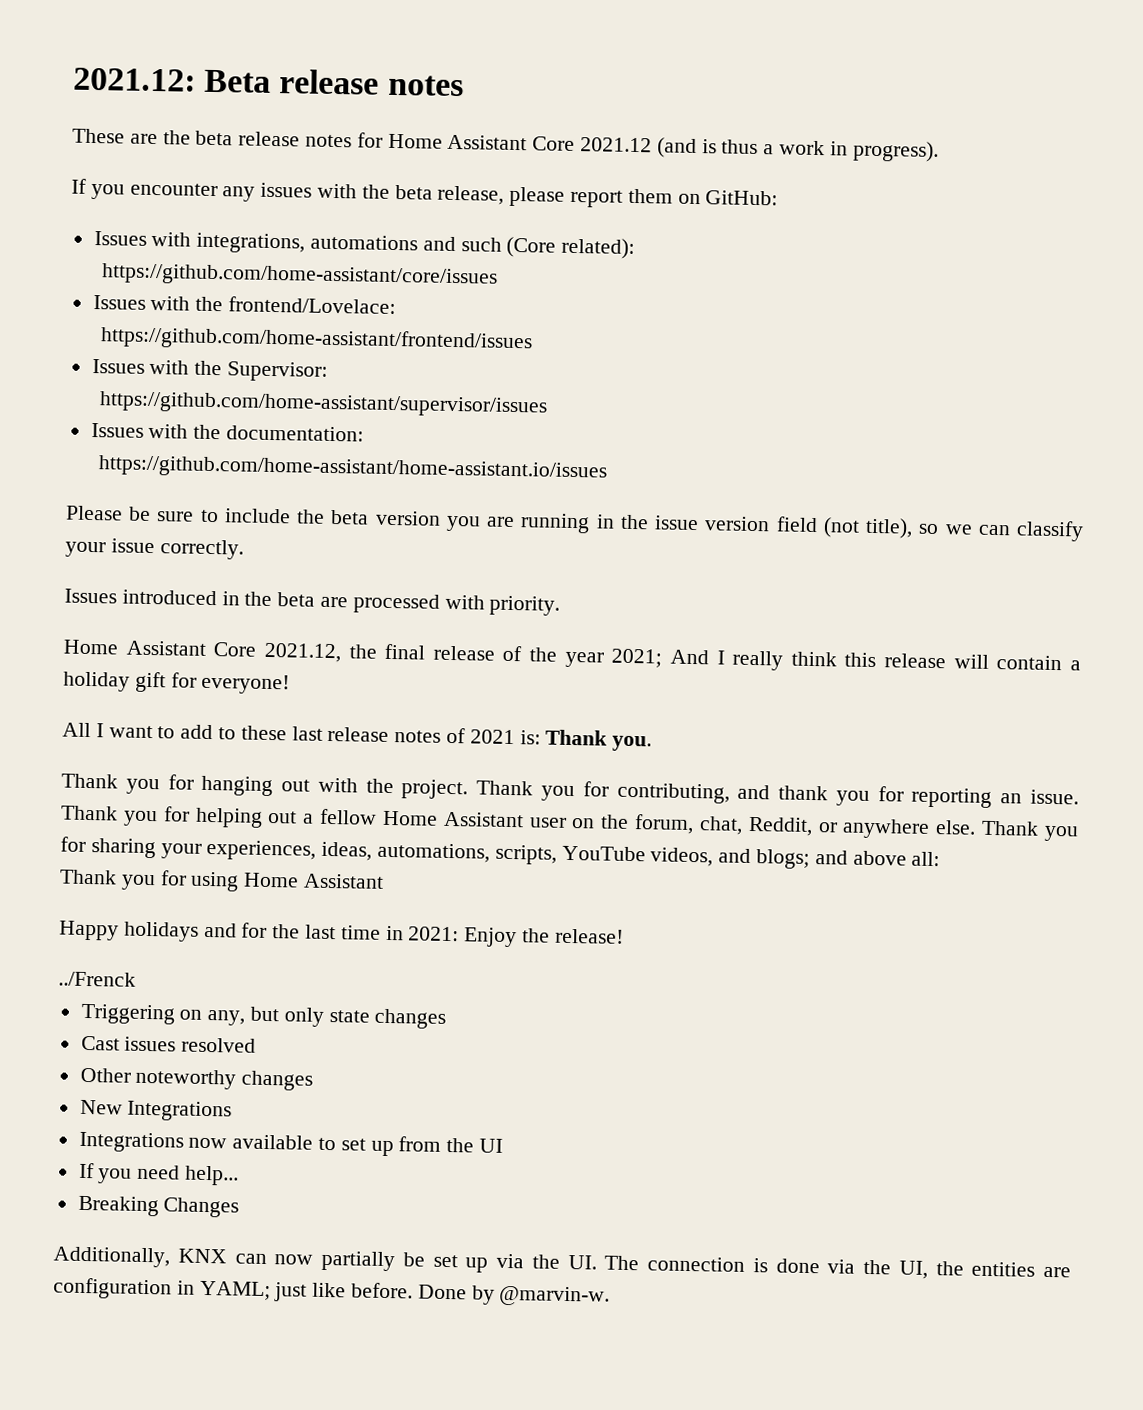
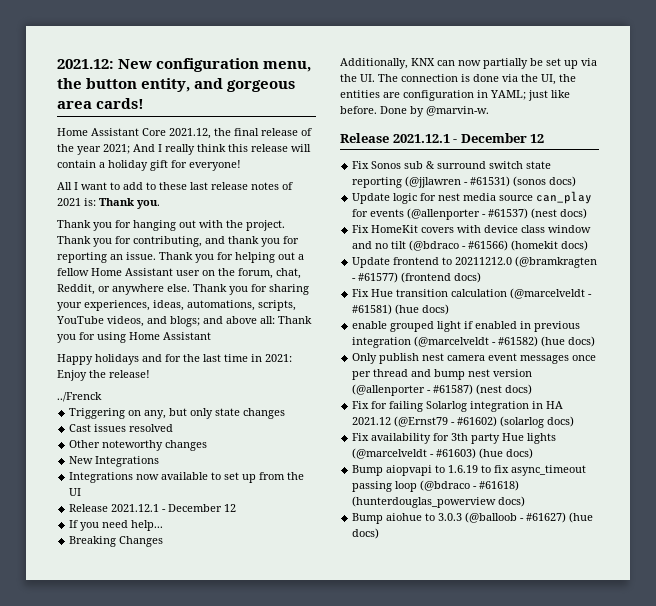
- 2021.12: Beta release notes
- These are the beta release notes for Home Assistant Core 2021.12 (and is thus a work in progress).
- If you encounter any issues with the beta release, please report them on GitHub:
- Issues with integrations, automations and such (Core related):
- https://github.com/home-assistant/core/issues
- Issues with the frontend/Lovelace:
- https://github.com/home-assistant/frontend/issues
- Issues with the Supervisor:
- https://github.com/home-assistant/supervisor/issues
- Issues with the documentation:
- https://github.com/home-assistant/home-assistant.io/issues
- Please be sure to include the beta version you are running in the issue version field (not title), so we can classify your issue correctly.
- Issues introduced in the beta are processed with priority.
+ 2021.12: New configuration menu, the button entity, and gorgeous area cards!
- Thank you for sharing your experiences, ideas, automations, scripts, YouTube videos, and blogs; and above all:
- Thank you for using Home Assistant
+ Thank you for sharing your experiences, ideas, automations, scripts, YouTube videos, and blogs; and above all: Thank you for using Home Assistant
  Integrations now available to set up from the UI
+ Release 2021.12.1 - December 12
  Done by @marvin-w.
+ Release 2021.12.1 - December 12
+ Fix Sonos sub & surround switch state reporting (@jjlawren - #61531) (sonos docs)
+ Update logic for nest media source can_play for events (@allenporter - #61537) (nest docs)
+ Fix HomeKit covers with device class window and no tilt (@bdraco - #61566) (homekit docs)
+ Update frontend to 20211212.0 (@bramkragten - #61577) (frontend docs)
+ Fix Hue transition calculation (@marcelveldt - #61581) (hue docs)
+ enable grouped light if enabled in previous integration (@marcelveldt - #61582) (hue docs)
+ Only publish nest camera event messages once per thread and bump nest version (@allenporter - #61587) (nest docs)
+ Fix for failing Solarlog integration in HA 2021.12 (@Ernst79 - #61602) (solarlog docs)
+ Fix availability for 3th party Hue lights (@marcelveldt - #61603) (hue docs)
+ Bump aiopvapi to 1.6.19 to fix async_timeout passing loop (@bdraco - #61618) (hunterdouglas_powerview docs)
+ Bump aiohue to 3.0.3 (@balloob - #61627) (hue docs)

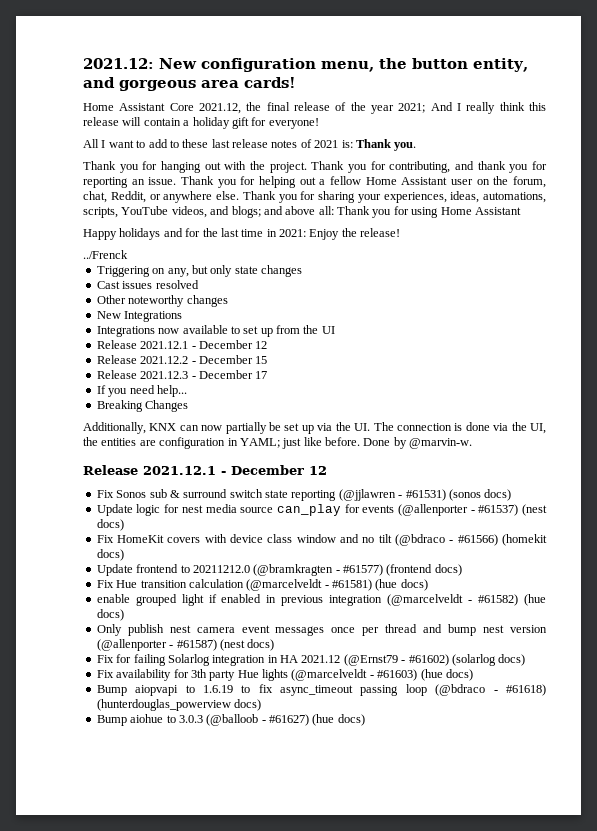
+ Release 2021.12.2 - December 15
+ Release 2021.12.3 - December 17

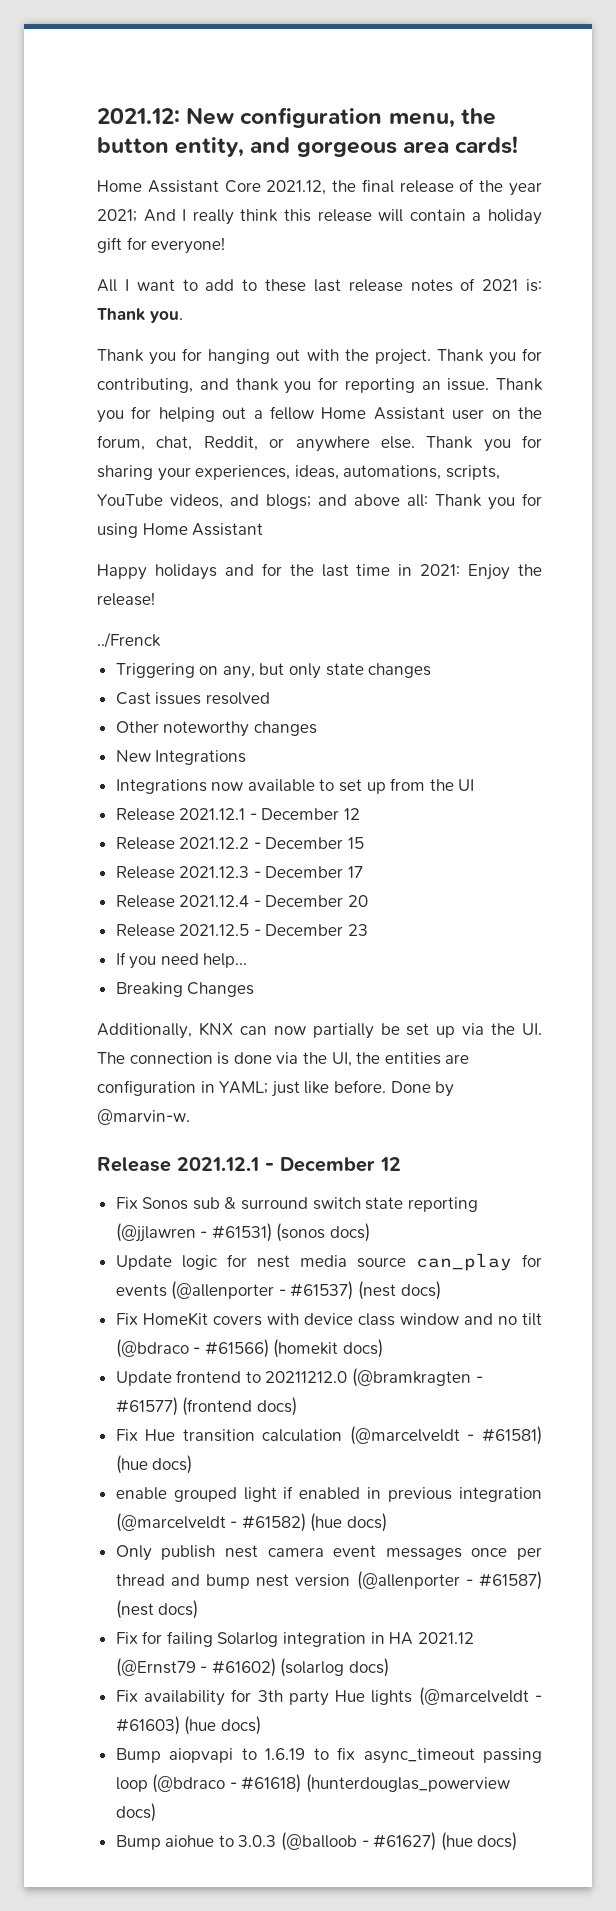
+ Release 2021.12.4 - December 20
+ Release 2021.12.5 - December 23

